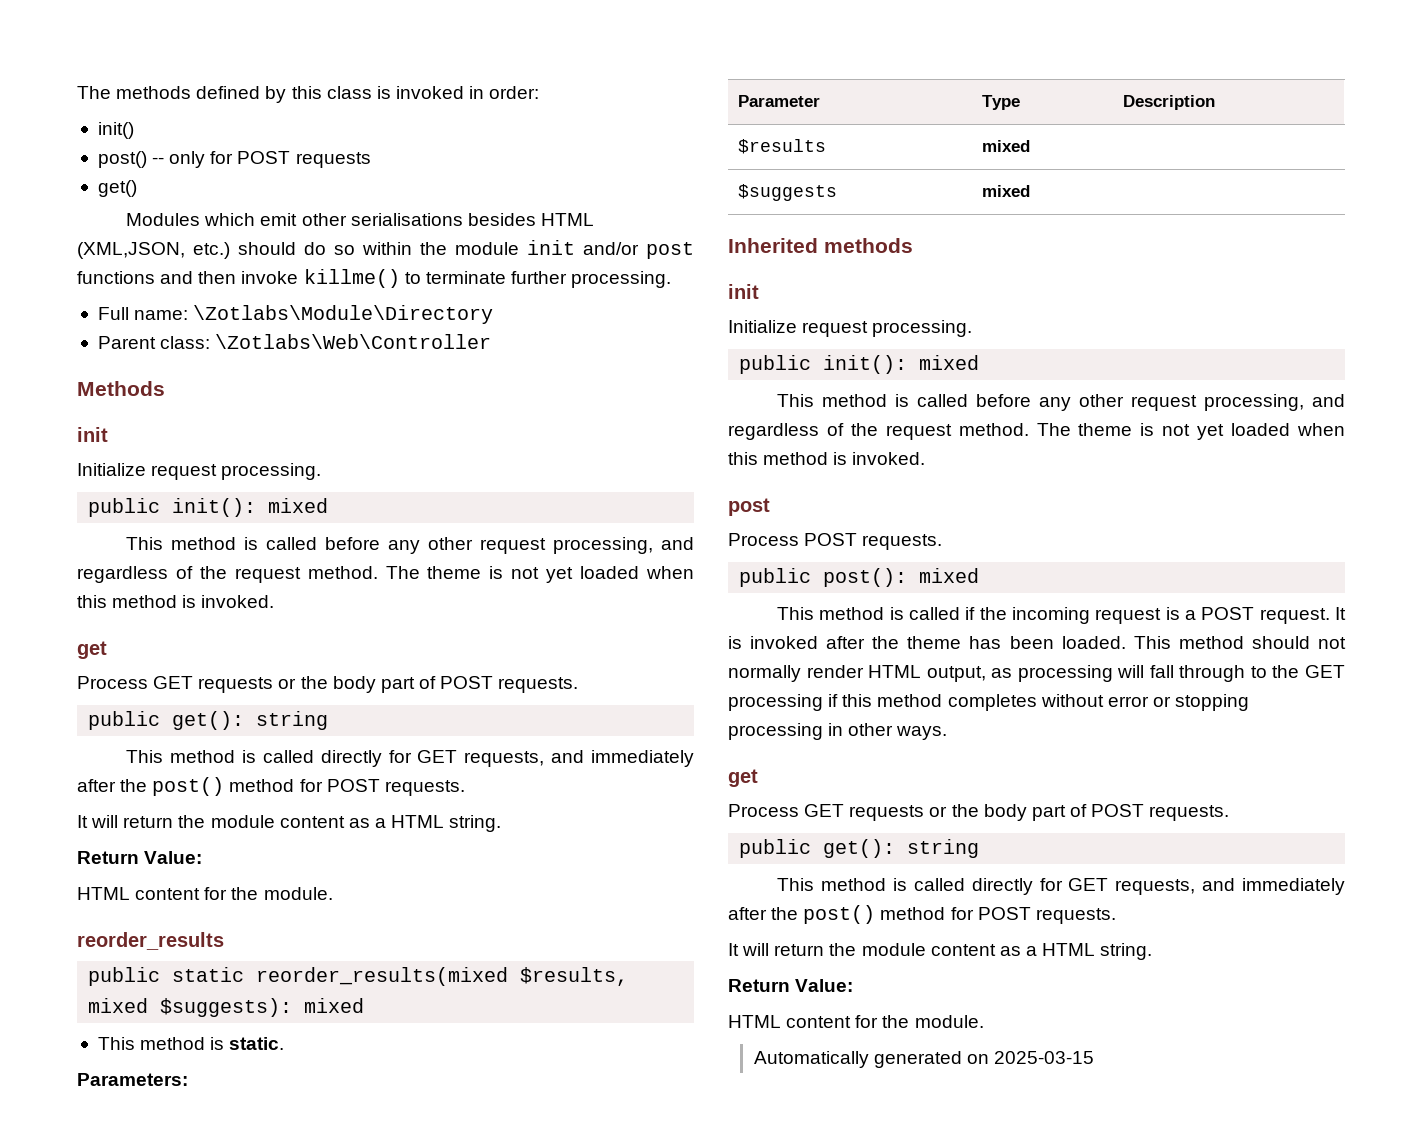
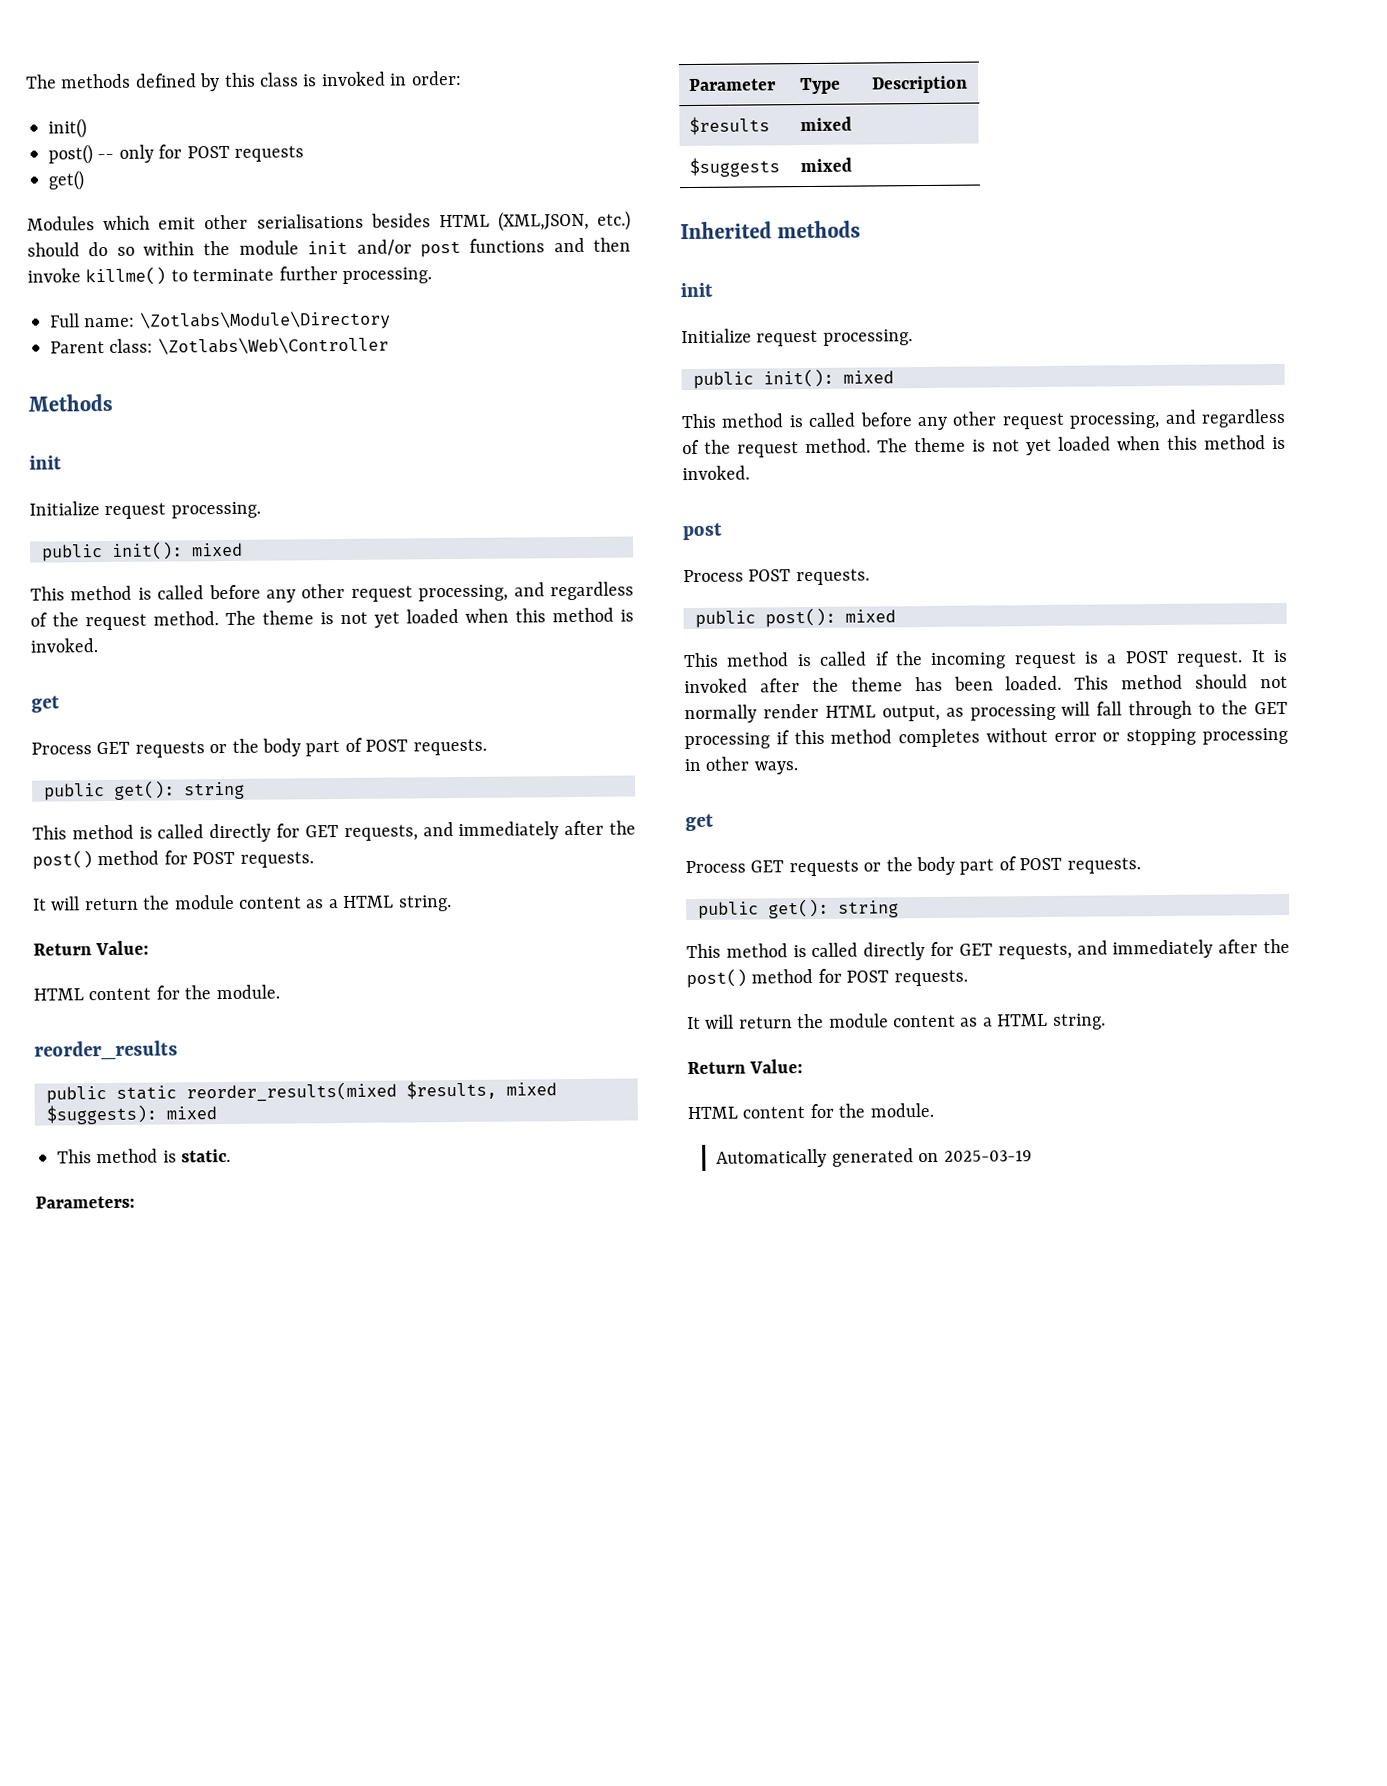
- Automatically generated on 2025-03-15
+ Automatically generated on 2025-03-19

